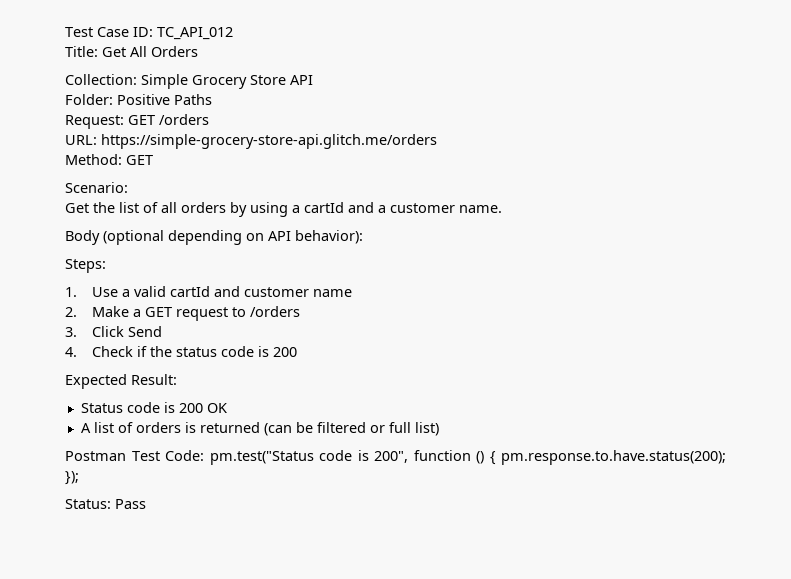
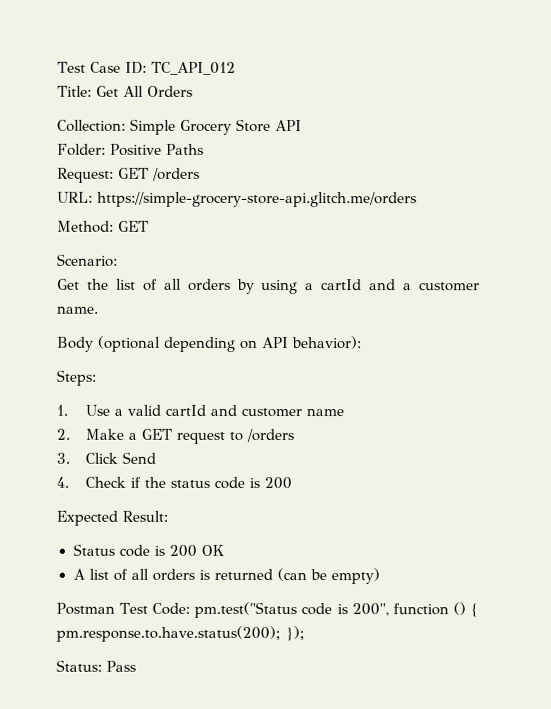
- A list of orders is returned (can be filtered or full list)
+ A list of all orders is returned (can be empty)

